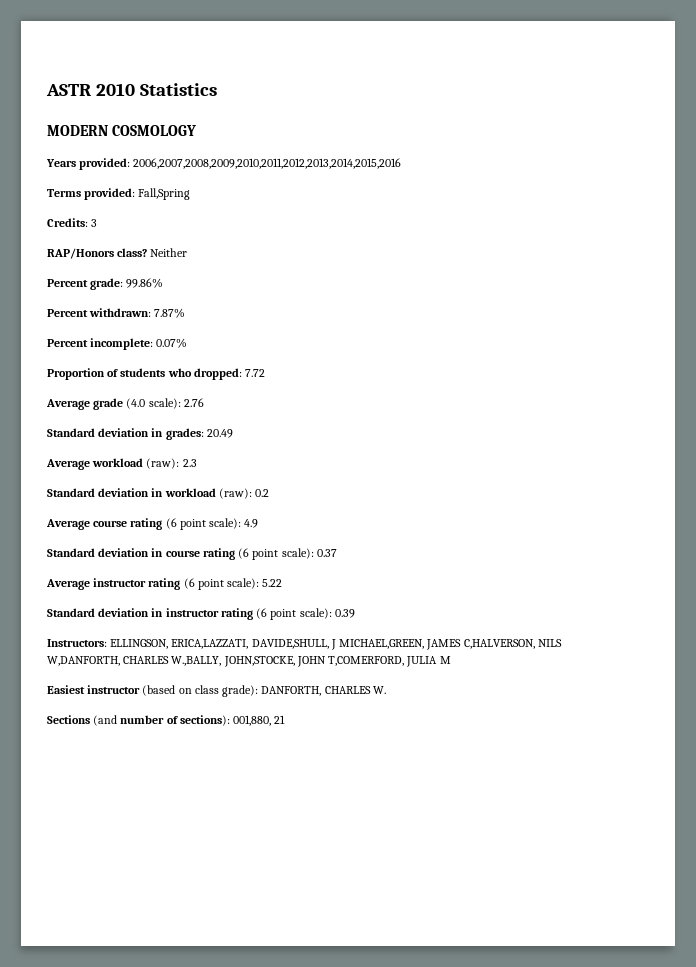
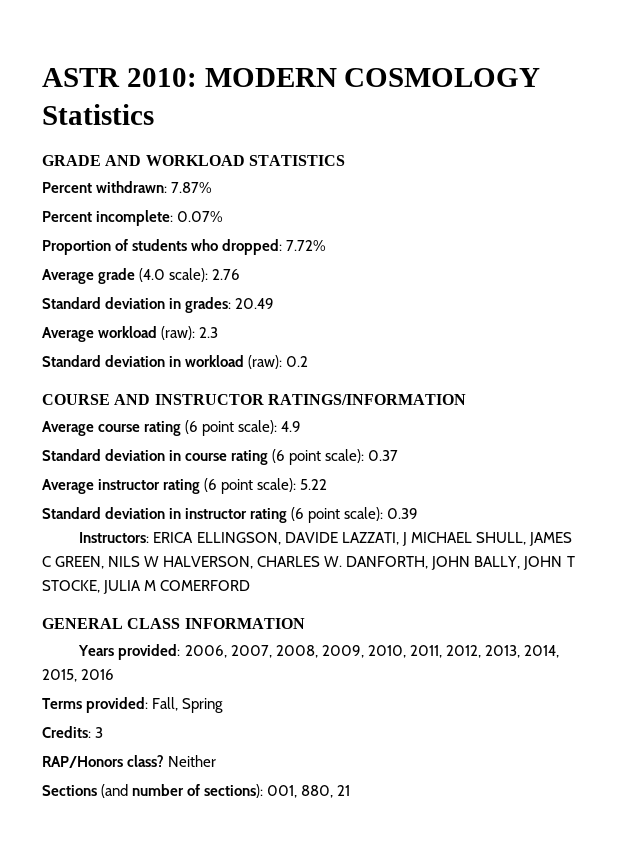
- ASTR 2010 Statistics
- MODERN COSMOLOGY
- Years provided: 2006,2007,2008,2009,2010,2011,2012,2013,2014,2015,2016
- Terms provided: Fall,Spring
- Credits: 3
- RAP/Honors class? Neither
- Percent grade: 99.86%
+ ASTR 2010: MODERN COSMOLOGY Statistics
+ GRADE AND WORKLOAD STATISTICS
- Proportion of students who dropped: 7.72
+ Proportion of students who dropped: 7.72%
+ COURSE AND INSTRUCTOR RATINGS/INFORMATION
- Instructors: ELLINGSON, ERICA,LAZZATI, DAVIDE,SHULL, J MICHAEL,GREEN, JAMES C,HALVERSON, NILS W,DANFORTH, CHARLES W.,BALLY, JOHN,STOCKE, JOHN T,COMERFORD, JULIA M
- Easiest instructor (based on class grade): DANFORTH, CHARLES W.
+ Instructors: ERICA ELLINGSON, DAVIDE LAZZATI, J MICHAEL SHULL, JAMES C GREEN, NILS W HALVERSON, CHARLES W. DANFORTH, JOHN BALLY, JOHN T STOCKE, JULIA M COMERFORD
+ GENERAL CLASS INFORMATION
+ Years provided: 2006, 2007, 2008, 2009, 2010, 2011, 2012, 2013, 2014, 2015, 2016
+ Terms provided: Fall, Spring
+ Credits: 3
+ RAP/Honors class? Neither
- Sections (and number of sections): 001,880, 21
+ Sections (and number of sections): 001, 880, 21

